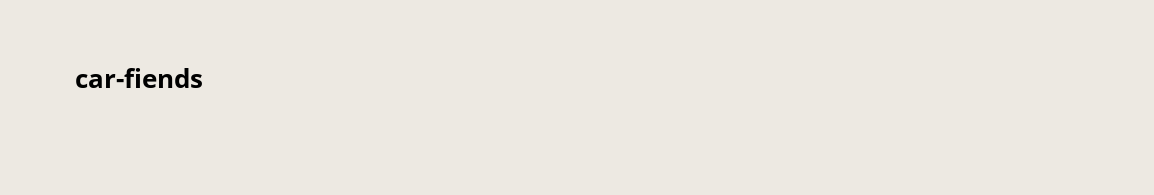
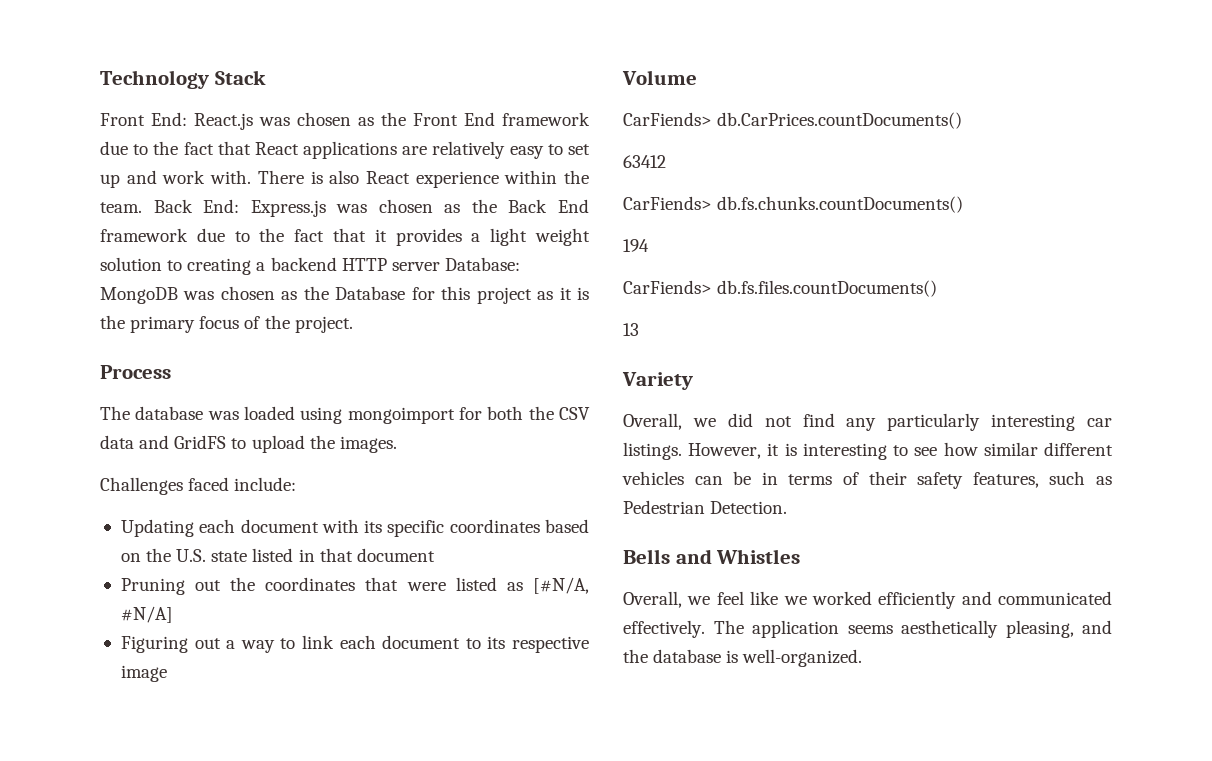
- car-fiends
+ Technology Stack
+ Front End: React.js was chosen as the Front End framework due to the fact that React applications are relatively easy to set up and work with. There is also React experience within the team. Back End: Express.js was chosen as the Back End framework due to the fact that it provides a light weight solution to creating a backend HTTP server Database: MongoDB was chosen as the Database for this project as it is the primary focus of the project.
+ Process
+ The database was loaded using mongoimport for both the CSV data and GridFS to upload the images.
+ Challenges faced include:
+ Updating each document with its specific coordinates based on the U.S. state listed in that document
+ Pruning out the coordinates that were listed as [#N/A, #N/A]
+ Figuring out a way to link each document to its respective image
+ Volume
+ CarFiends> db.CarPrices.countDocuments()
+ 63412
+ CarFiends> db.fs.chunks.countDocuments()
+ 194
+ CarFiends> db.fs.files.countDocuments()
+ 13
+ Variety
+ Overall, we did not find any particularly interesting car listings. However, it is interesting to see how similar different vehicles can be in terms of their safety features, such as Pedestrian Detection.
+ Bells and Whistles
+ Overall, we feel like we worked efficiently and communicated effectively. The application seems aesthetically pleasing, and the database is well-organized.

